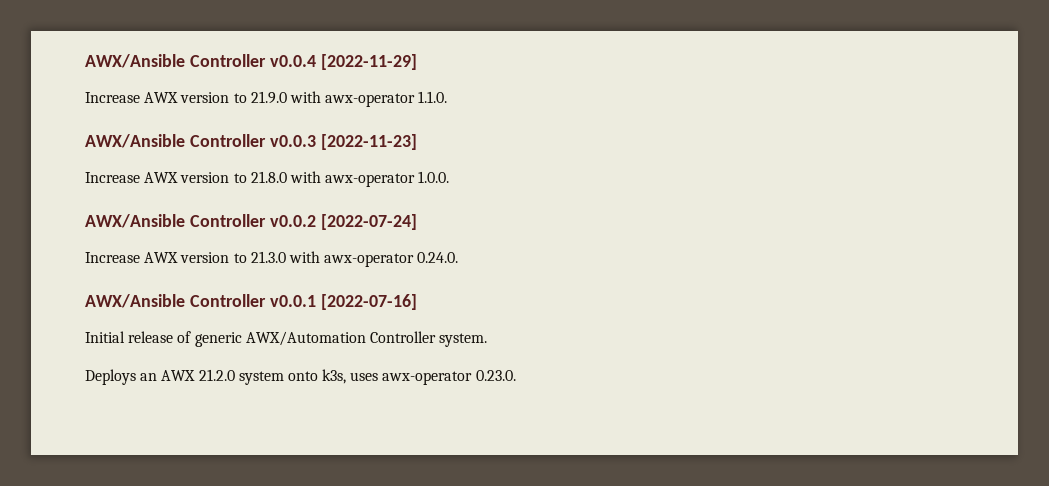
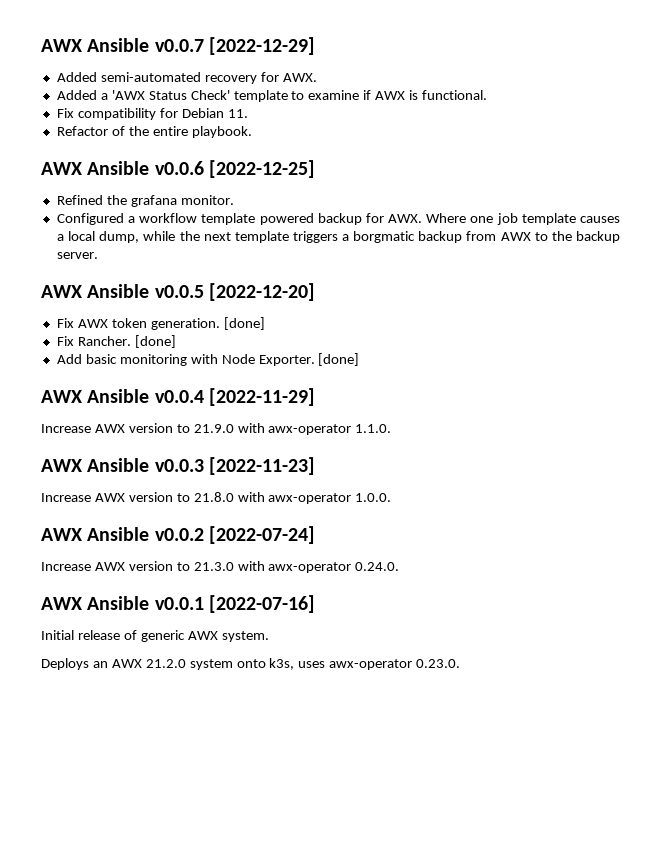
- AWX/Ansible Controller v0.0.4 [2022-11-29]
+ AWX Ansible v0.0.7 [2022-12-29]
+ Added semi-automated recovery for AWX.
+ Added a 'AWX Status Check' template to examine if AWX is functional.
+ Fix compatibility for Debian 11.
+ Refactor of the entire playbook.
+ AWX Ansible v0.0.6 [2022-12-25]
+ Refined the grafana monitor.
+ Configured a workflow template powered backup for AWX. Where one job template causes a local dump, while the next template triggers a borgmatic backup from AWX to the backup server.
+ AWX Ansible v0.0.5 [2022-12-20]
+ Fix AWX token generation. [done]
+ Fix Rancher. [done]
+ Add basic monitoring with Node Exporter. [done]
+ AWX Ansible v0.0.4 [2022-11-29]
- AWX/Ansible Controller v0.0.3 [2022-11-23]
+ AWX Ansible v0.0.3 [2022-11-23]
- AWX/Ansible Controller v0.0.2 [2022-07-24]
+ AWX Ansible v0.0.2 [2022-07-24]
- AWX/Ansible Controller v0.0.1 [2022-07-16]
+ AWX Ansible v0.0.1 [2022-07-16]
- Initial release of generic AWX/Automation Controller system.
+ Initial release of generic AWX system.

